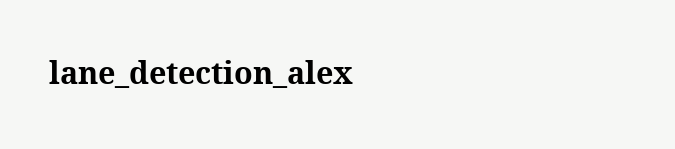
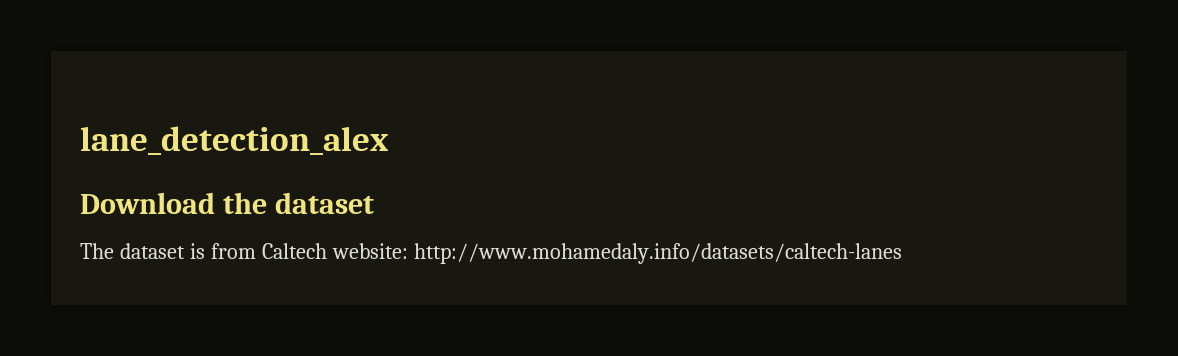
+ Download the dataset
+ The dataset is from Caltech website: http://www.mohamedaly.info/datasets/caltech-lanes

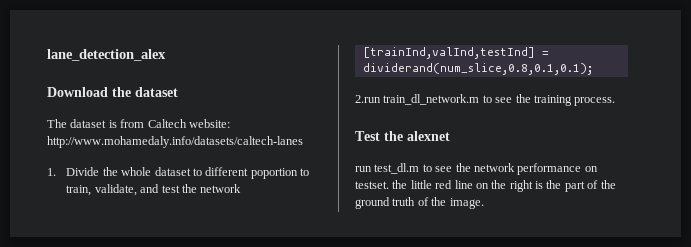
+ 1. Divide the whole dataset to different poportion to train, validate, and test the network
+ [trainInd,valInd,testInd] = dividerand(num_slice,0.8,0.1,0.1);
+ 2.run train_dl_network.m to see the training process.
+ Test the alexnet
+ run test_dl.m to see the network performance on testset. the little red line on the right is the part of the ground truth of the image.

